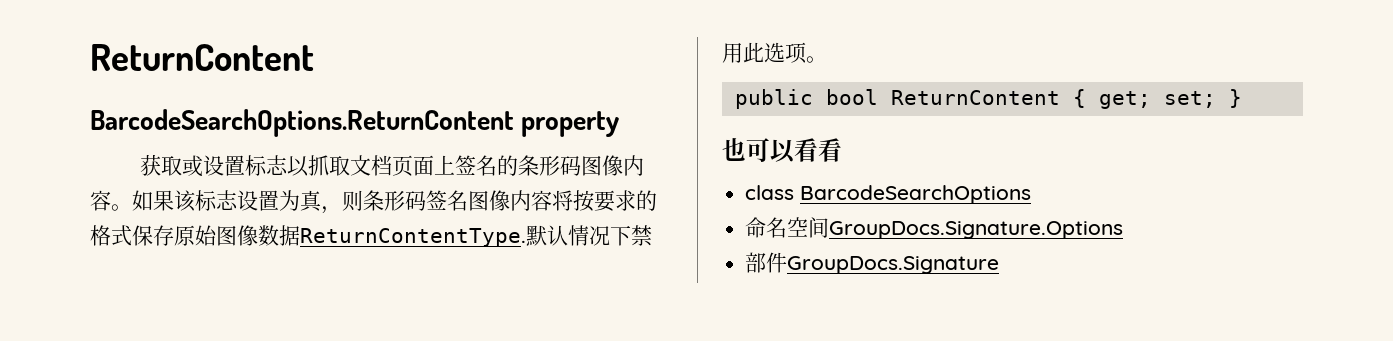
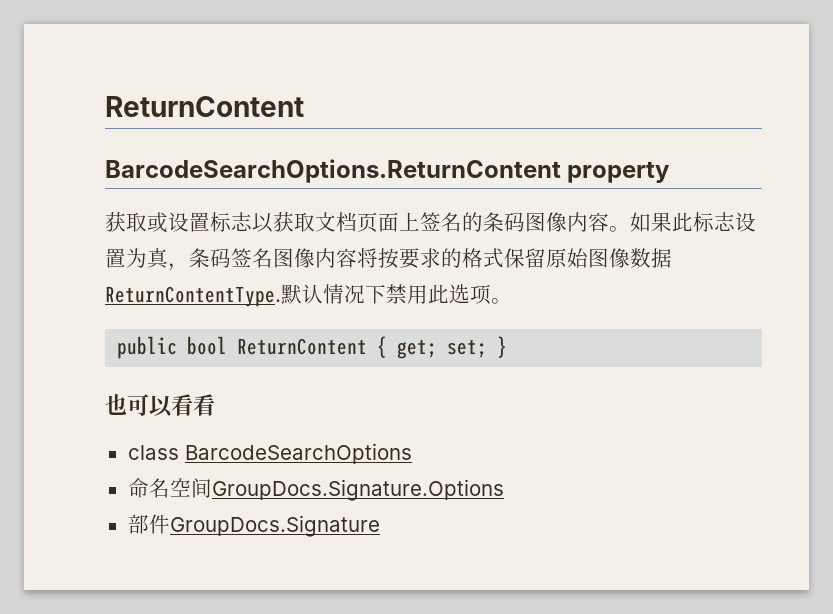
- 获取或设置标志以抓取文档页面上签名的条形码图像内容。
+ 获取或设置标志以获取文档页面上签名的条码图像内容。
- 如果该标志设置为真，则条形码签名图像内容将按要求的格式保存原始图像数据ReturnContentType.
+ 如果此标志设置为真，条码签名图像内容将按要求的格式保留原始图像数据ReturnContentType.

